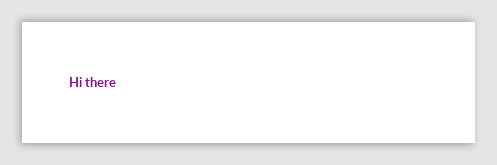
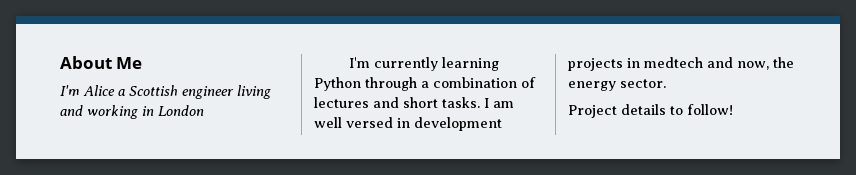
- Hi there
+ About Me
+ I'm Alice a Scottish engineer living and working in London
+ I'm currently learning Python through a combination of lectures and short tasks. I am well versed in development projects in medtech and now, the energy sector.
+ Project details to follow!

